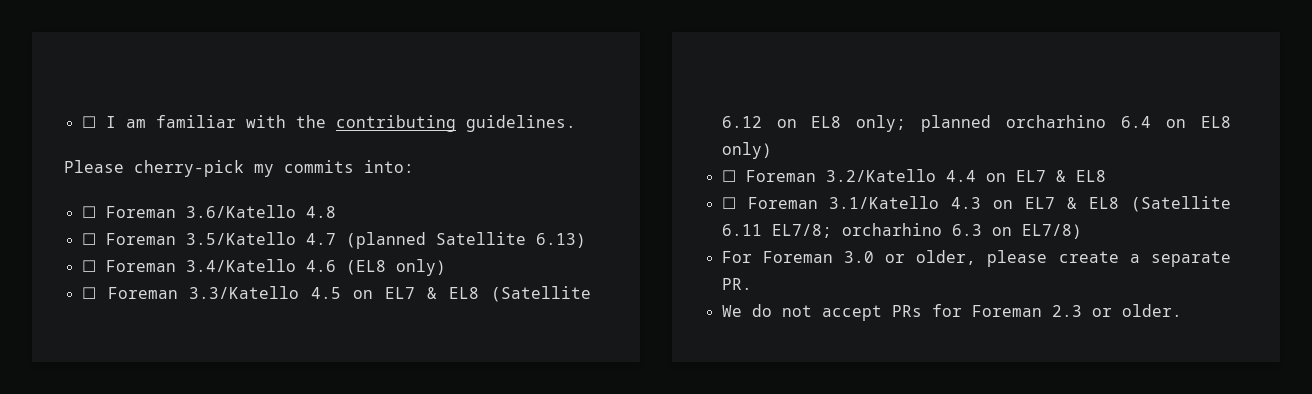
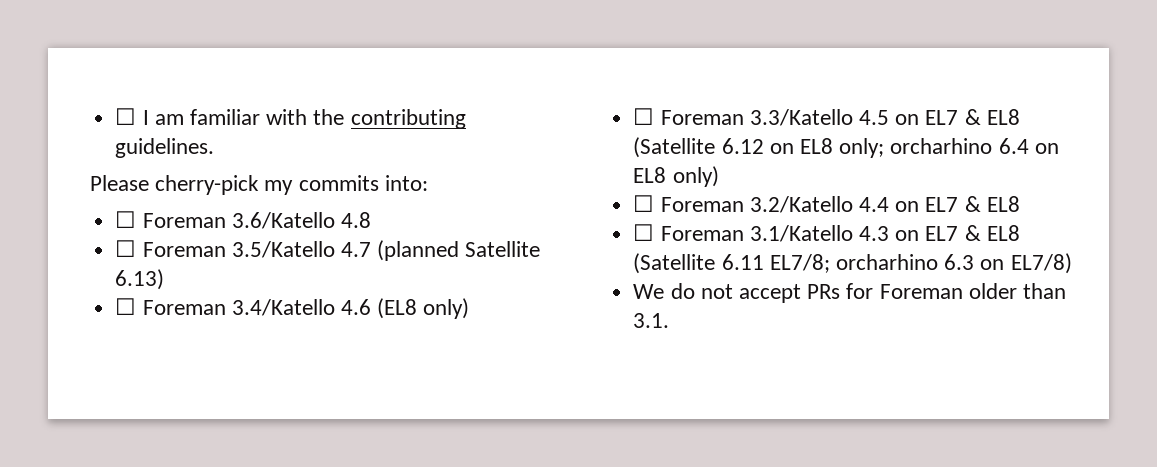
- ☐ Foreman 3.3/Katello 4.5 on EL7 & EL8 (Satellite 6.12 on EL8 only; planned orcharhino 6.4 on EL8 only)
+ ☐ Foreman 3.3/Katello 4.5 on EL7 & EL8 (Satellite 6.12 on EL8 only; orcharhino 6.4 on EL8 only)
- For Foreman 3.0 or older, please create a separate PR.
- We do not accept PRs for Foreman 2.3 or older.
+ We do not accept PRs for Foreman older than 3.1.

